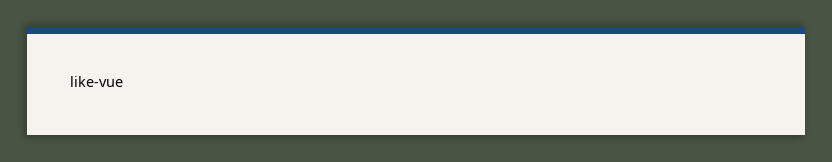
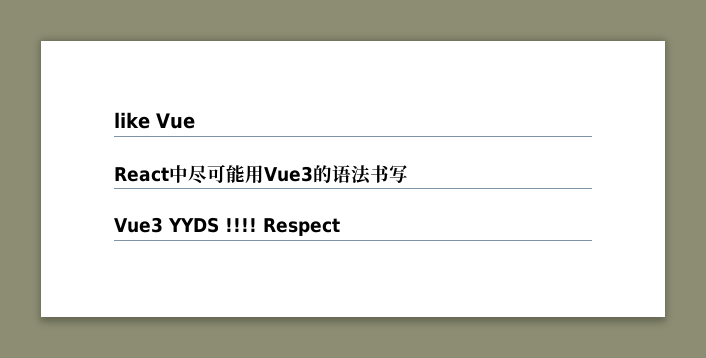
- like-vue
+ like Vue
+ React中尽可能用Vue3的语法书写
+ Vue3 YYDS !!!! Respect

